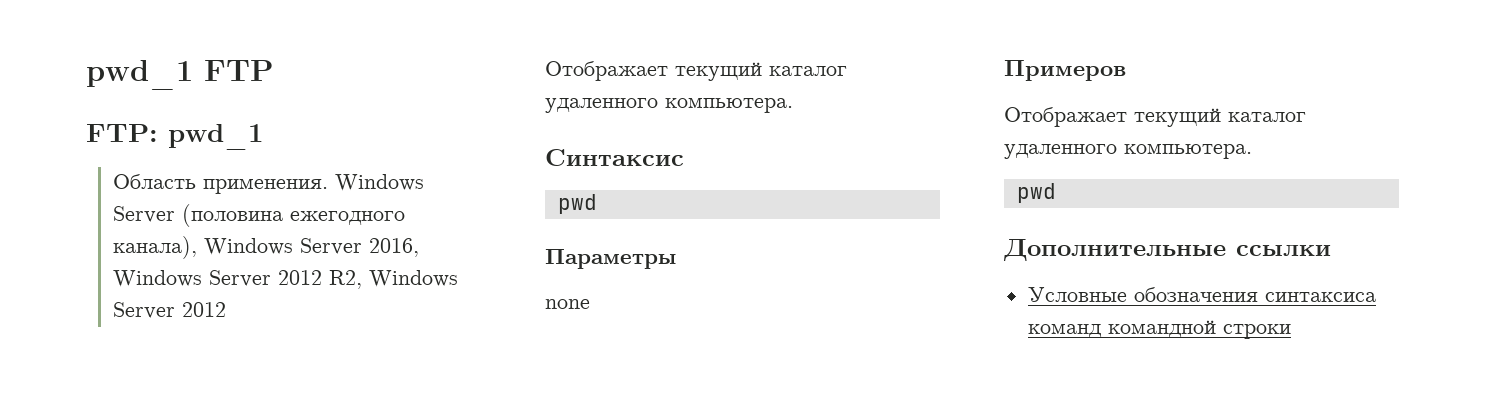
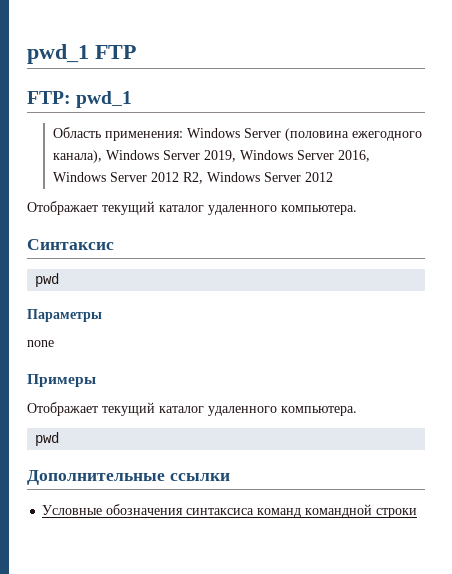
- Область применения. Windows Server (половина ежегодного канала), Windows Server 2016, Windows Server 2012 R2, Windows Server 2012
+ Область применения: Windows Server (половина ежегодного канала), Windows Server 2019, Windows Server 2016, Windows Server 2012 R2, Windows Server 2012
- Примеров
+ Примеры

